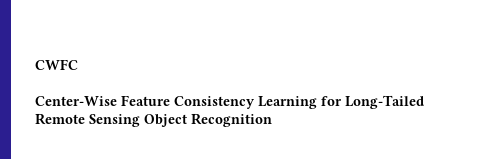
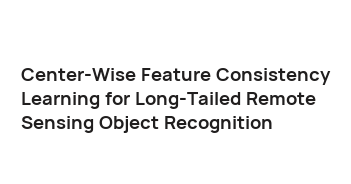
- CWFC

